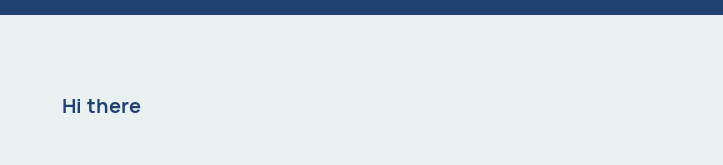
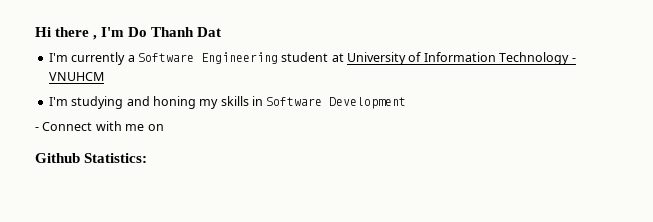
- Hi there
+ Hi there , I'm Do Thanh Dat
+ I'm currently a Software Engineering student at University of Information Technology - VNUHCM
+ I'm studying and honing my skills in Software Development
+ - Connect with me on
+ Github Statistics:

